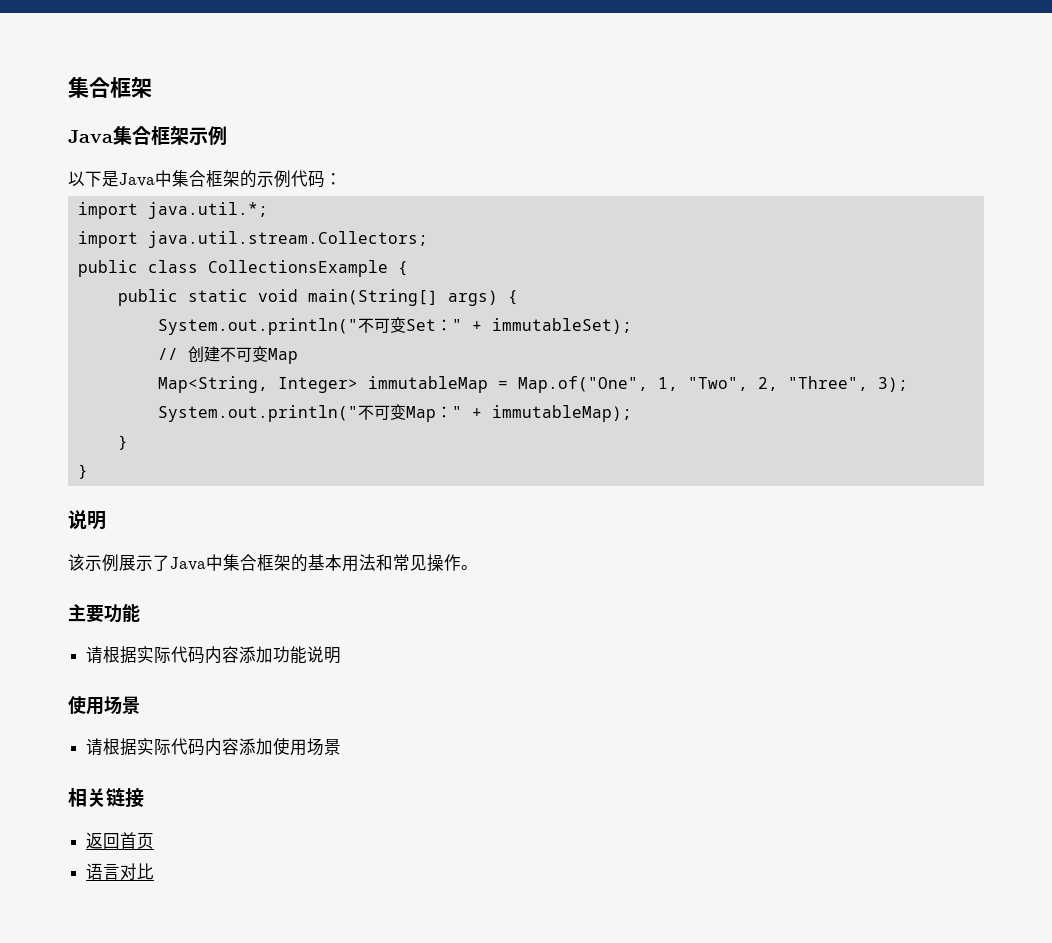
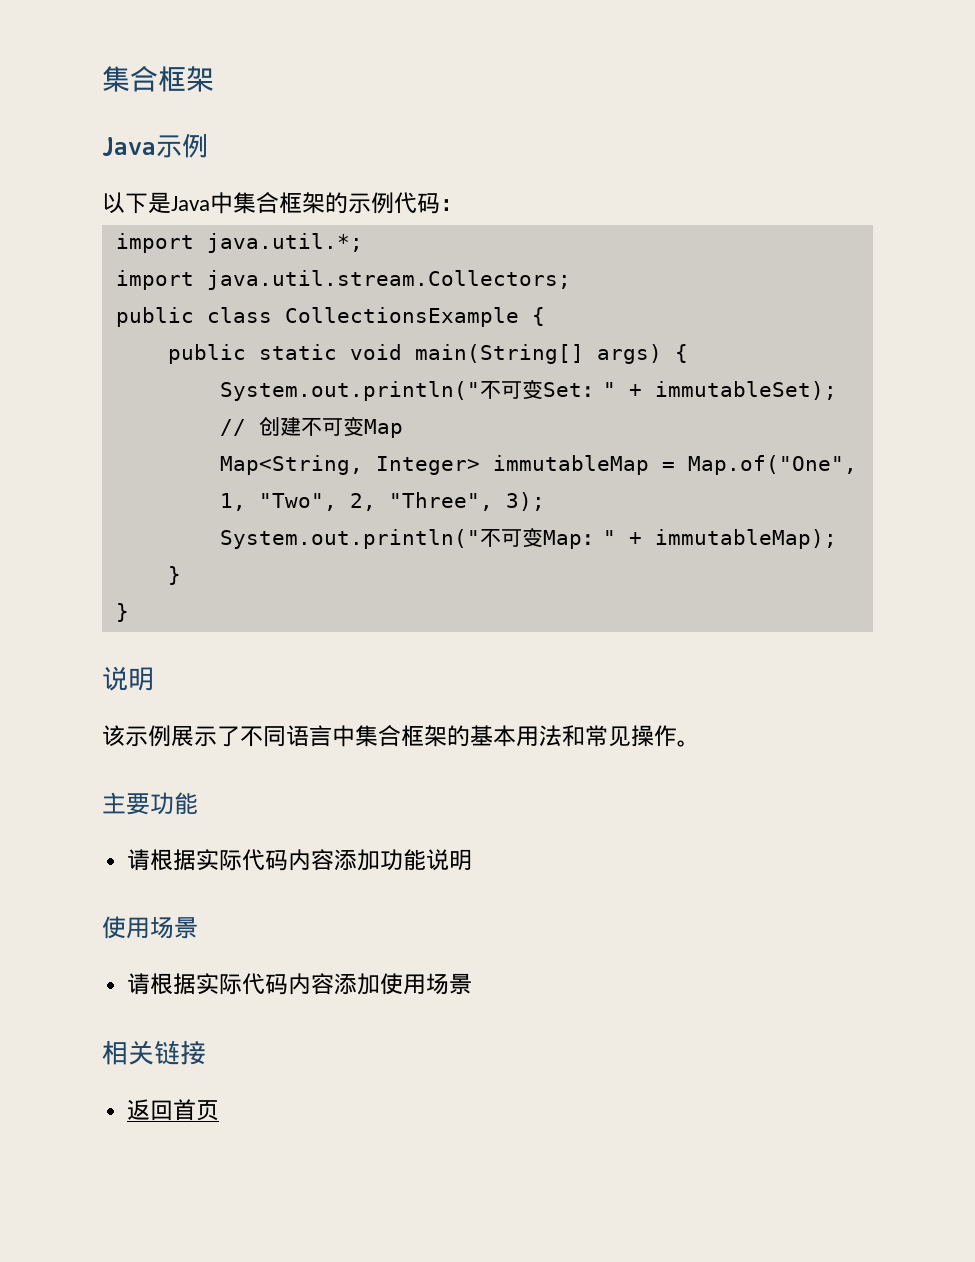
- Java集合框架示例
+ Java示例
- 该示例展示了Java中集合框架的基本用法和常见操作。
+ 该示例展示了不同语言中集合框架的基本用法和常见操作。
- 语言对比

